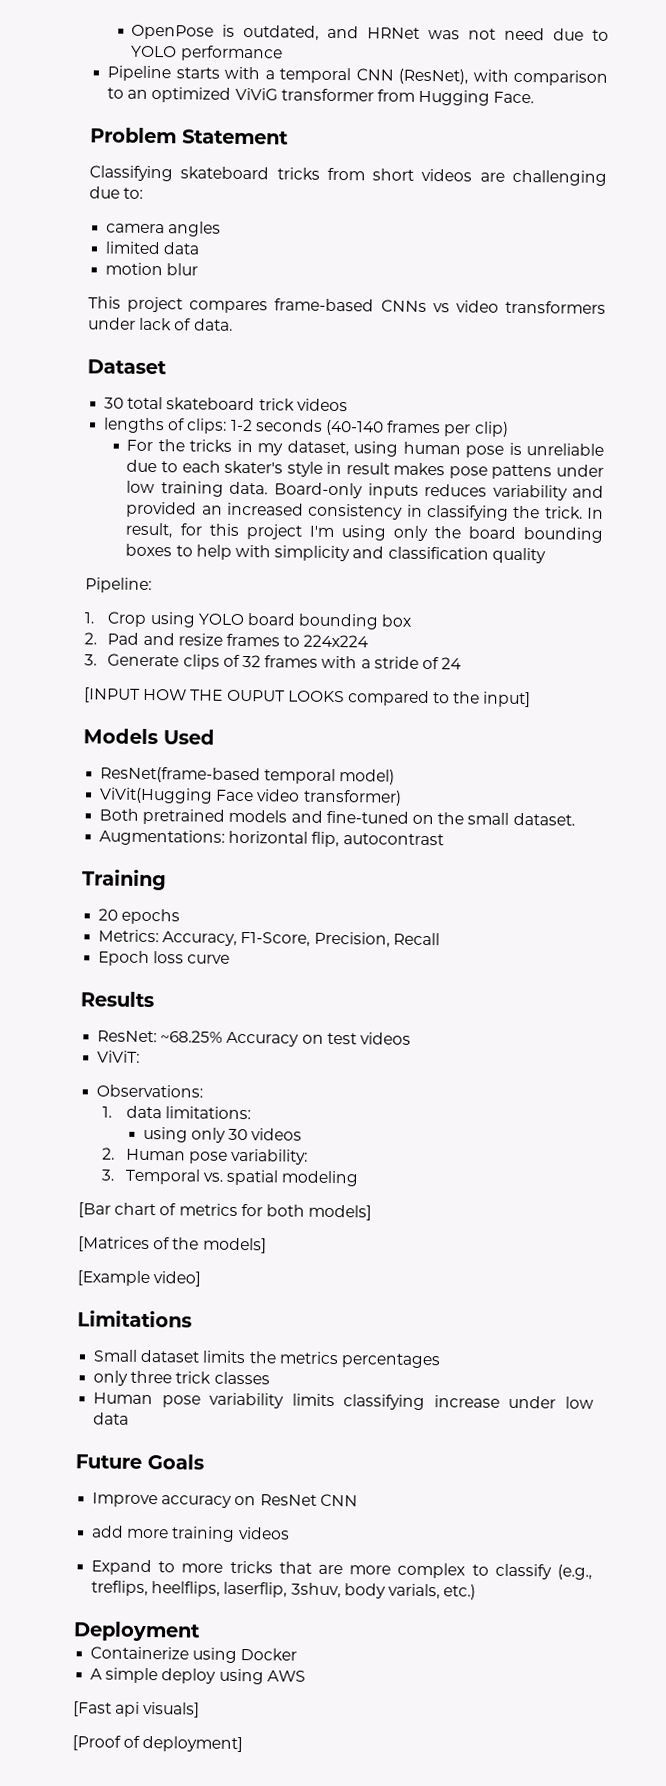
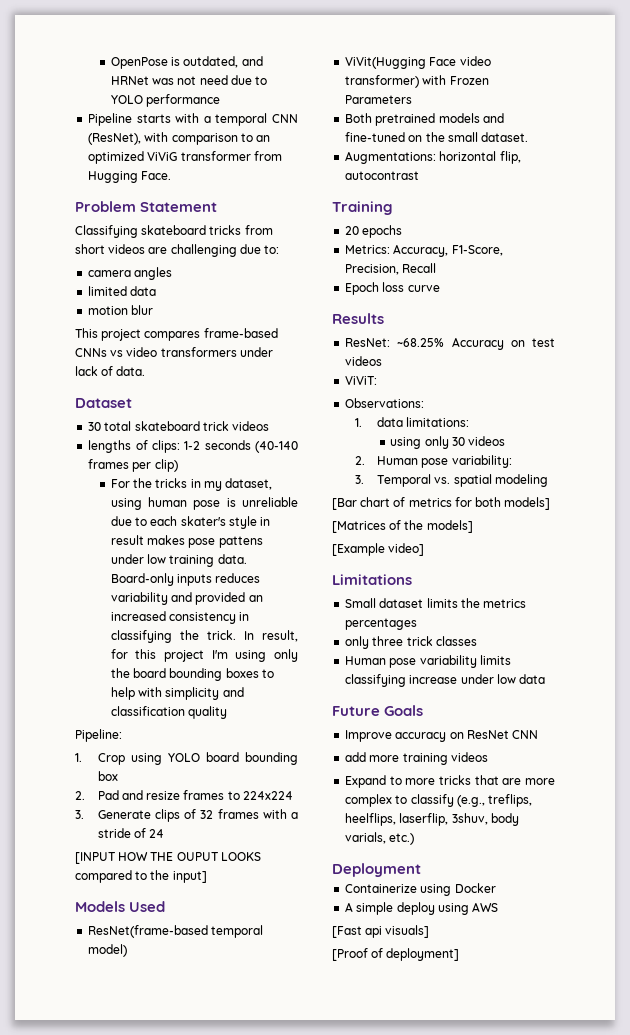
- ViVit(Hugging Face video transformer)
+ ViVit(Hugging Face video transformer) with Frozen Parameters

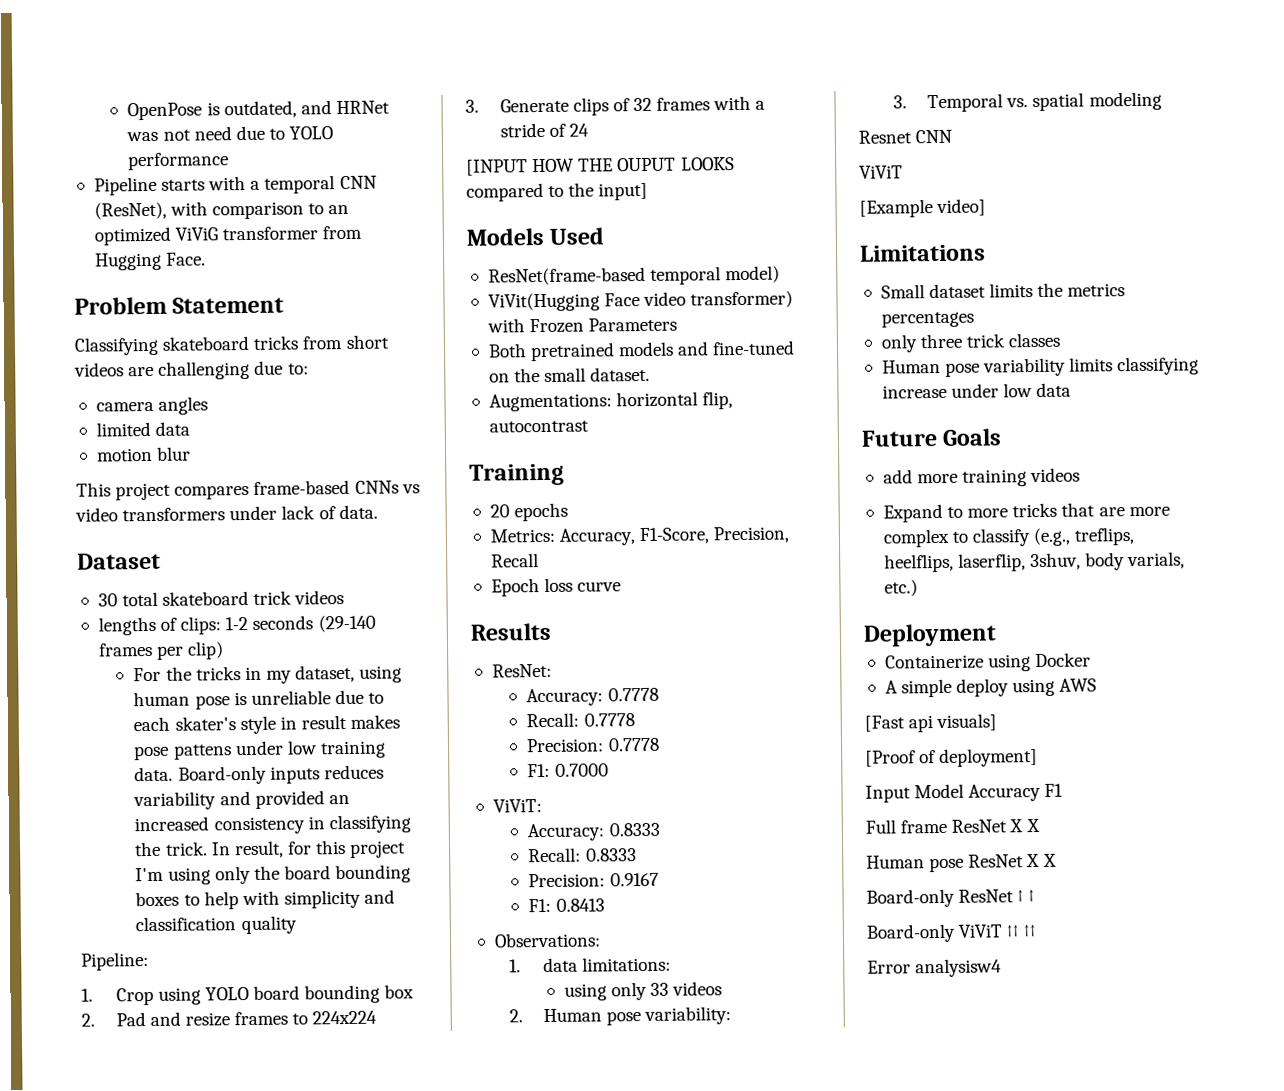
- lengths of clips: 1-2 seconds (40-140 frames per clip)
+ lengths of clips: 1-2 seconds (29-140 frames per clip)
- ResNet: ~68.25% Accuracy on test videos
+ ResNet:
+ Accuracy: 0.7778
+ Recall: 0.7778
+ Precision: 0.7778
+ F1: 0.7000
  ViViT:
+ Accuracy: 0.8333
+ Recall: 0.8333
+ Precision: 0.9167
+ F1: 0.8413
- using only 30 videos
+ using only 33 videos
- [Bar chart of metrics for both models]
- [Matrices of the models]
+ Resnet CNN
+ ViViT
- Improve accuracy on ResNet CNN
+ Input Model Accuracy F1
+ Full frame ResNet X X
+ Human pose ResNet X X
+ Board-only ResNet ↑ ↑
+ Board-only ViViT ↑↑ ↑↑
+ Error analysisw4

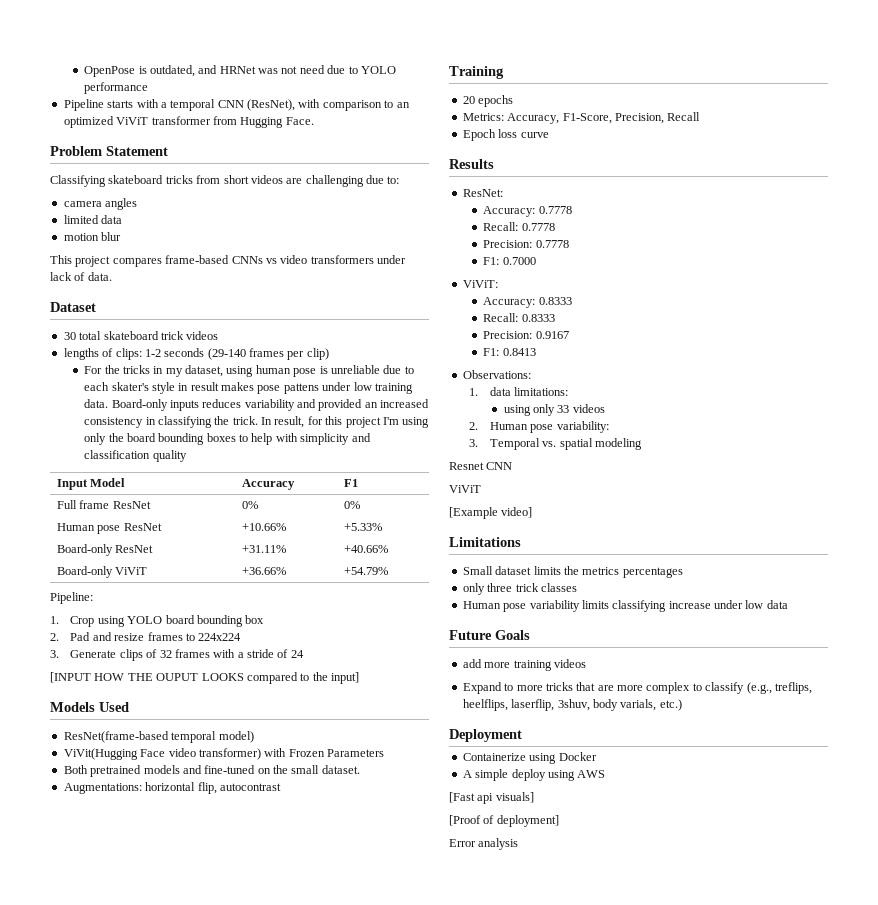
- Pipeline starts with a temporal CNN (ResNet), with comparison to an optimized ViViG transformer from Hugging Face.
+ Pipeline starts with a temporal CNN (ResNet), with comparison to an optimized ViViT transformer from Hugging Face.
+ Input Model | Accuracy | F1
+ Full frame ResNet | 0% | 0%
+ Human pose ResNet | +10.66% | +5.33%
+ Board-only ResNet | +31.11% | +40.66%
+ Board-only ViViT | +36.66% | +54.79%
- Input Model Accuracy F1
- Full frame ResNet X X
- Human pose ResNet X X
- Board-only ResNet ↑ ↑
- Board-only ViViT ↑↑ ↑↑
- Error analysisw4
+ Error analysis

